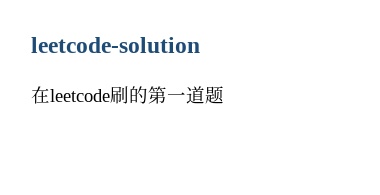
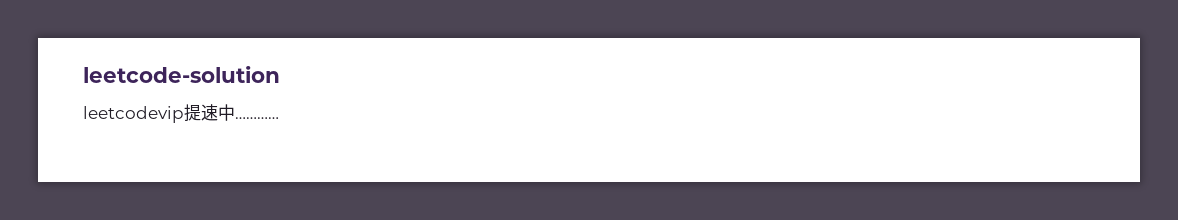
- 在leetcode刷的第一道题
+ leetcodevip提速中…………

